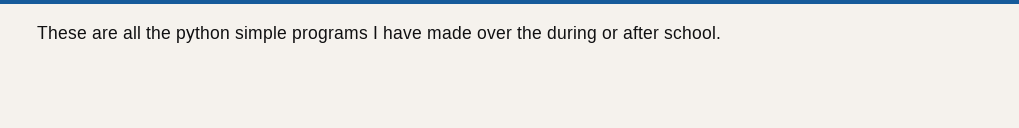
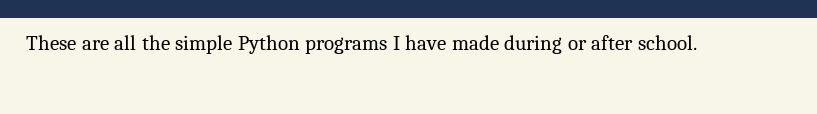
- These are all the python simple programs I have made over the during or after school.
+ These are all the simple Python programs I have made during or after school.

